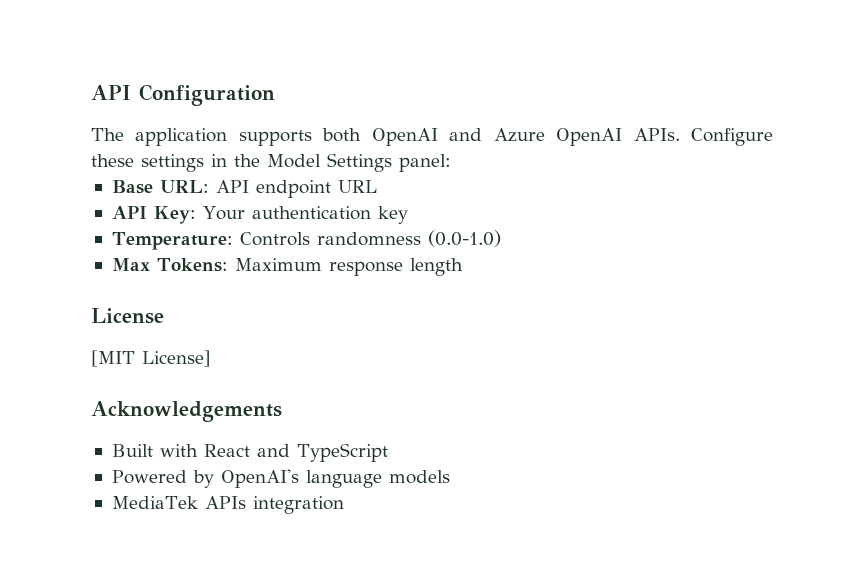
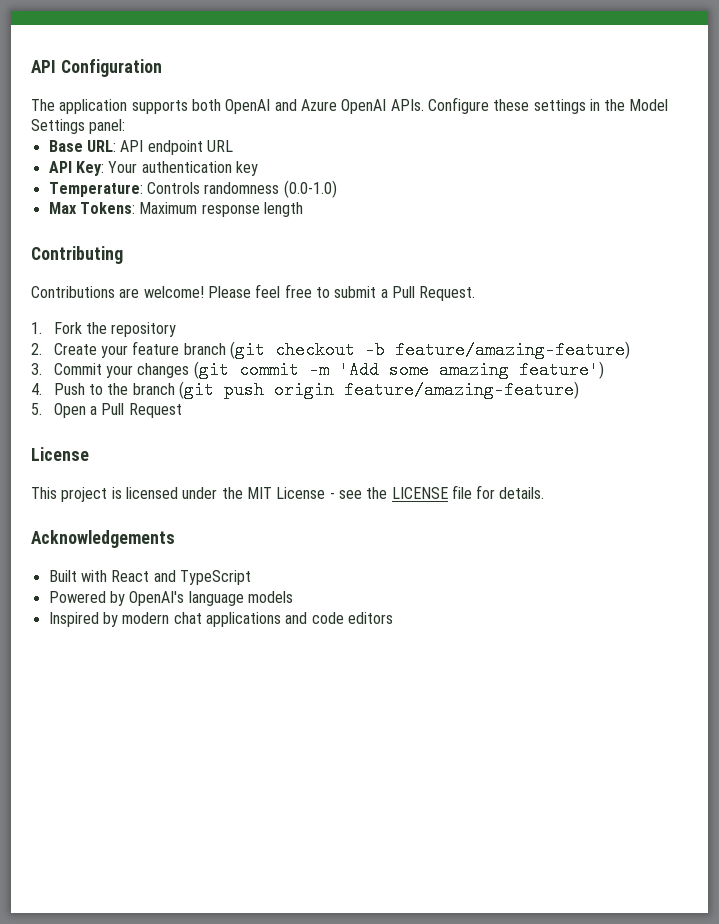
+ Contributing
+ Contributions are welcome! Please feel free to submit a Pull Request.
+ 1. Fork the repository
+ 2. Create your feature branch (git checkout -b feature/amazing-feature)
+ 3. Commit your changes (git commit -m 'Add some amazing feature')
+ 4. Push to the branch (git push origin feature/amazing-feature)
+ 5. Open a Pull Request
  License
- [MIT License]
+ This project is licensed under the MIT License - see the LICENSE file for details.
- MediaTek APIs integration
+ Inspired by modern chat applications and code editors

